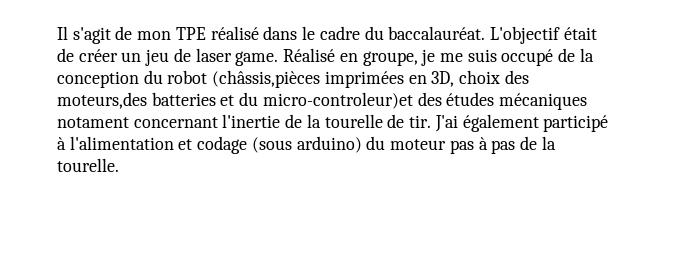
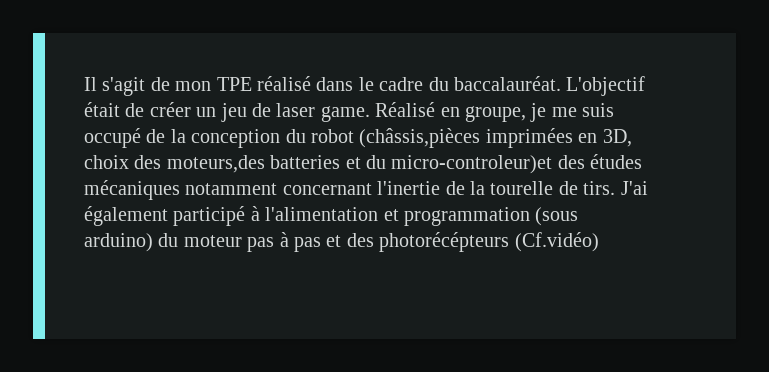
- Réalisé en groupe, je me suis occupé de la conception du robot (châssis,pièces imprimées en 3D, choix des moteurs,des batteries et du micro-controleur)et des études mécaniques notament concernant l'inertie de la tourelle de tir.
+ Réalisé en groupe, je me suis occupé de la conception du robot (châssis,pièces imprimées en 3D, choix des moteurs,des batteries et du micro-controleur)et des études mécaniques notamment concernant l'inertie de la tourelle de tirs.
- J'ai également participé à l'alimentation et codage (sous arduino) du moteur pas à pas de la tourelle.
+ J'ai également participé à l'alimentation et programmation (sous arduino) du moteur pas à pas et des photorécépteurs (Cf.vidéo)

